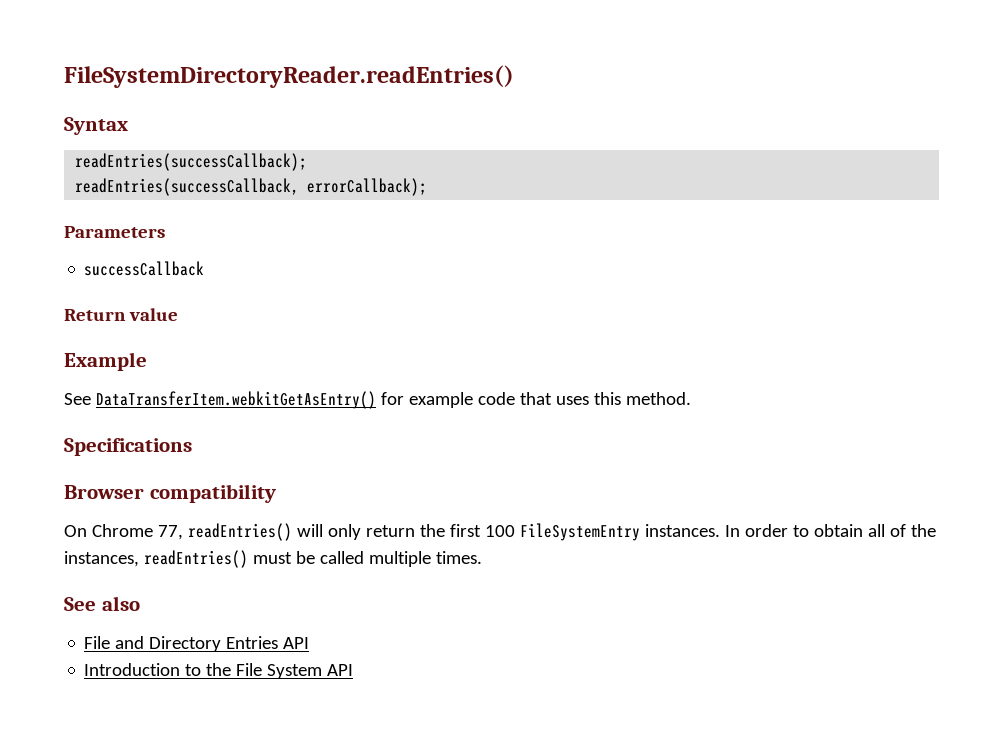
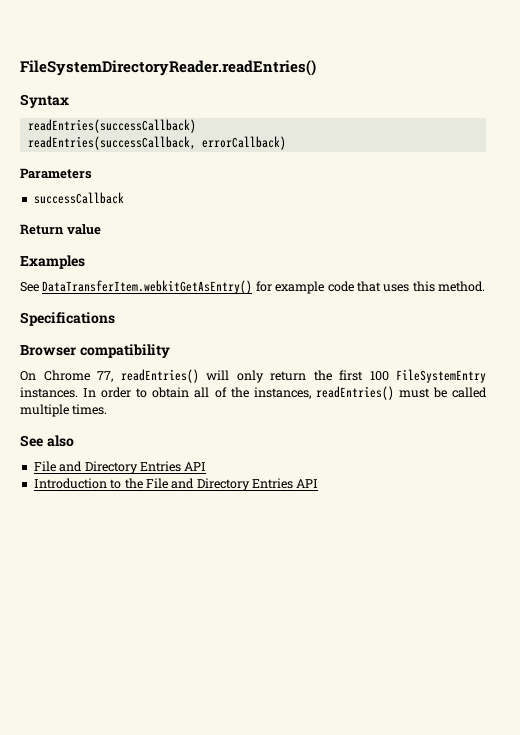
- readEntries(successCallback);
+ readEntries(successCallback)
- readEntries(successCallback, errorCallback);
+ readEntries(successCallback, errorCallback)
- Example
+ Examples
- Introduction to the File System API
+ Introduction to the File and Directory Entries API

